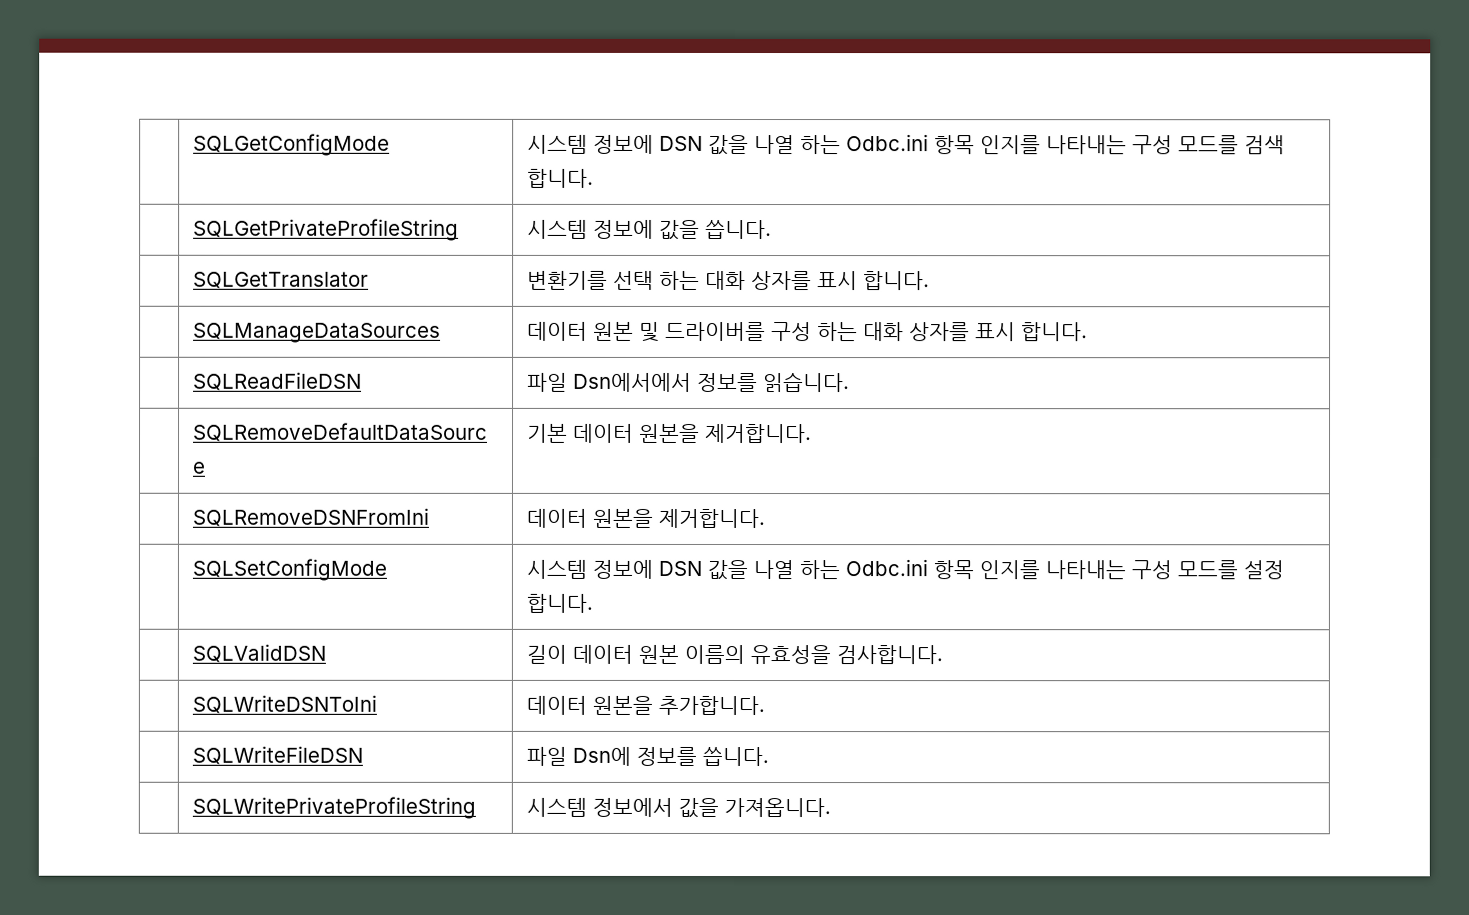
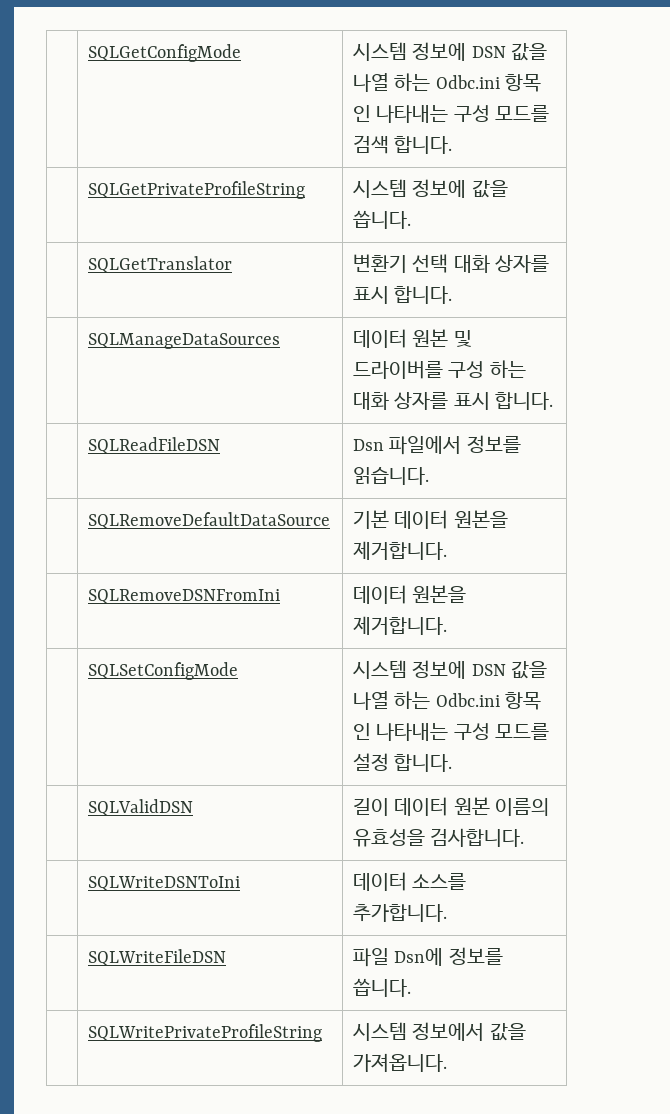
- | SQLGetConfigMode | 시스템 정보에 DSN 값을 나열 하는 Odbc.ini 항목 인지를 나타내는 구성 모드를 검색 합니다.
+ | SQLGetConfigMode | 시스템 정보에 DSN 값을 나열 하는 Odbc.ini 항목 인 나타내는 구성 모드를 검색 합니다.
- | SQLGetTranslator | 변환기를 선택 하는 대화 상자를 표시 합니다.
+ | SQLGetTranslator | 변환기 선택 대화 상자를 표시 합니다.
- | SQLReadFileDSN | 파일 Dsn에서에서 정보를 읽습니다.
+ | SQLReadFileDSN | Dsn 파일에서 정보를 읽습니다.
- | SQLSetConfigMode | 시스템 정보에 DSN 값을 나열 하는 Odbc.ini 항목 인지를 나타내는 구성 모드를 설정 합니다.
+ | SQLSetConfigMode | 시스템 정보에 DSN 값을 나열 하는 Odbc.ini 항목 인 나타내는 구성 모드를 설정 합니다.
- | SQLWriteDSNToIni | 데이터 원본을 추가합니다.
+ | SQLWriteDSNToIni | 데이터 소스를 추가합니다.

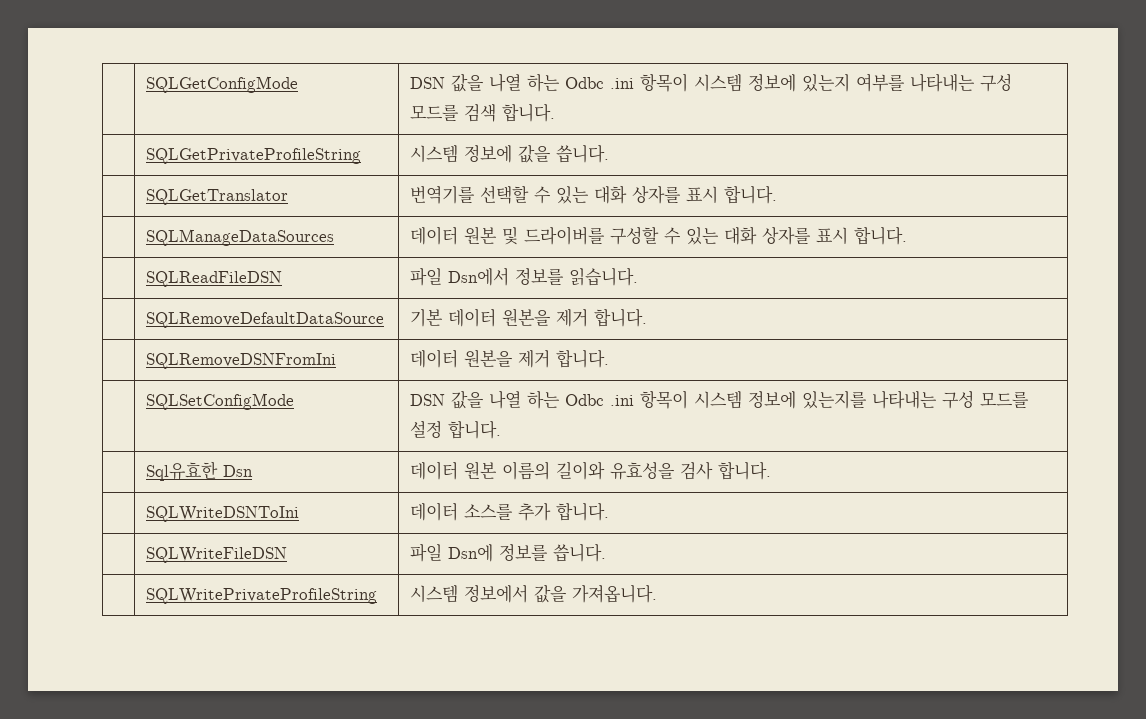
- | SQLGetConfigMode | 시스템 정보에 DSN 값을 나열 하는 Odbc.ini 항목 인 나타내는 구성 모드를 검색 합니다.
+ | SQLGetConfigMode | DSN 값을 나열 하는 Odbc .ini 항목이 시스템 정보에 있는지 여부를 나타내는 구성 모드를 검색 합니다.
- | SQLGetTranslator | 변환기 선택 대화 상자를 표시 합니다.
+ | SQLGetTranslator | 번역기를 선택할 수 있는 대화 상자를 표시 합니다.
- | SQLManageDataSources | 데이터 원본 및 드라이버를 구성 하는 대화 상자를 표시 합니다.
+ | SQLManageDataSources | 데이터 원본 및 드라이버를 구성할 수 있는 대화 상자를 표시 합니다.
- | SQLReadFileDSN | Dsn 파일에서 정보를 읽습니다.
+ | SQLReadFileDSN | 파일 Dsn에서 정보를 읽습니다.
- | SQLRemoveDefaultDataSource | 기본 데이터 원본을 제거합니다.
+ | SQLRemoveDefaultDataSource | 기본 데이터 원본을 제거 합니다.
- | SQLRemoveDSNFromIni | 데이터 원본을 제거합니다.
+ | SQLRemoveDSNFromIni | 데이터 원본을 제거 합니다.
- | SQLSetConfigMode | 시스템 정보에 DSN 값을 나열 하는 Odbc.ini 항목 인 나타내는 구성 모드를 설정 합니다.
+ | SQLSetConfigMode | DSN 값을 나열 하는 Odbc .ini 항목이 시스템 정보에 있는지를 나타내는 구성 모드를 설정 합니다.
- | SQLValidDSN | 길이 데이터 원본 이름의 유효성을 검사합니다.
+ | Sql유효한 Dsn | 데이터 원본 이름의 길이와 유효성을 검사 합니다.
- | SQLWriteDSNToIni | 데이터 소스를 추가합니다.
+ | SQLWriteDSNToIni | 데이터 소스를 추가 합니다.

